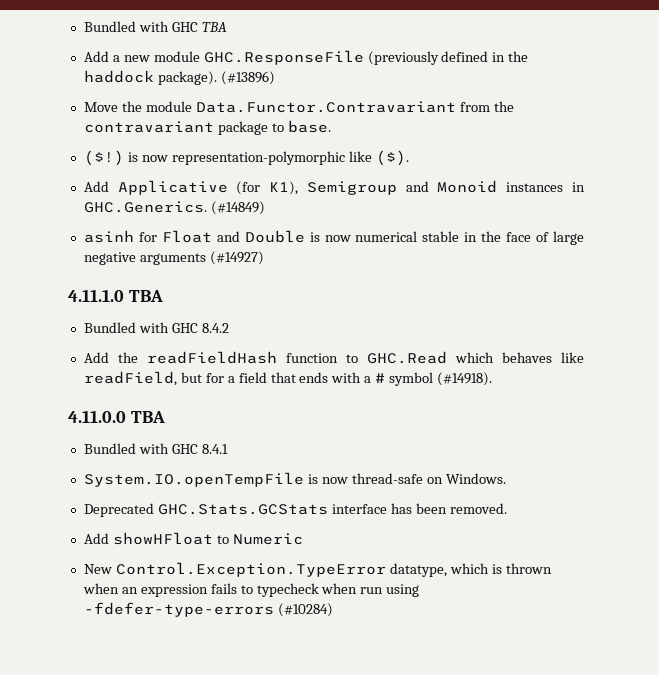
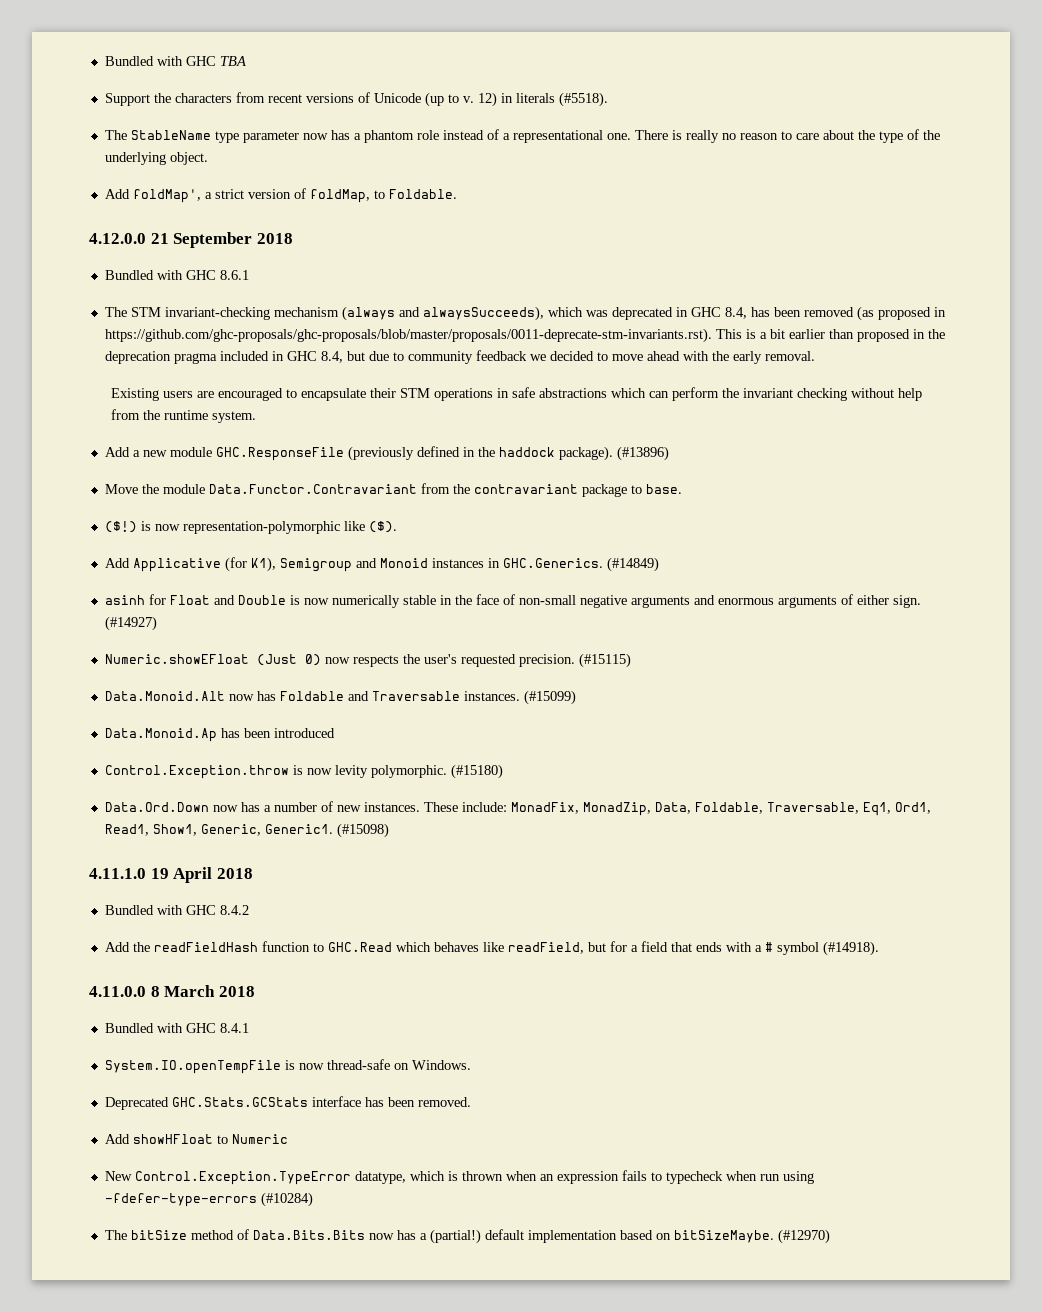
+ Support the characters from recent versions of Unicode (up to v. 12) in literals (#5518).
+ The StableName type parameter now has a phantom role instead of a representational one. There is really no reason to care about the type of the underlying object.
+ Add foldMap', a strict version of foldMap, to Foldable.
+ 4.12.0.0 21 September 2018
+ Bundled with GHC 8.6.1
+ The STM invariant-checking mechanism (always and alwaysSucceeds), which was deprecated in GHC 8.4, has been removed (as proposed in https://github.com/ghc-proposals/ghc-proposals/blob/master/proposals/0011-deprecate-stm-invariants.rst). This is a bit earlier than proposed in the deprecation pragma included in GHC 8.4, but due to community feedback we decided to move ahead with the early removal.
+ Existing users are encouraged to encapsulate their STM operations in safe abstractions which can perform the invariant checking without help from the runtime system.
- asinh for Float and Double is now numerical stable in the face of large negative arguments (#14927)
- 4.11.1.0 TBA
+ asinh for Float and Double is now numerically stable in the face of non-small negative arguments and enormous arguments of either sign. (#14927)
+ Numeric.showEFloat (Just 0) now respects the user's requested precision. (#15115)
+ Data.Monoid.Alt now has Foldable and Traversable instances. (#15099)
+ Data.Monoid.Ap has been introduced
+ Control.Exception.throw is now levity polymorphic. (#15180)
+ Data.Ord.Down now has a number of new instances. These include: MonadFix, MonadZip, Data, Foldable, Traversable, Eq1, Ord1, Read1, Show1, Generic, Generic1. (#15098)
+ 4.11.1.0 19 April 2018
- 4.11.0.0 TBA
+ 4.11.0.0 8 March 2018
+ The bitSize method of Data.Bits.Bits now has a (partial!) default implementation based on bitSizeMaybe. (#12970)

